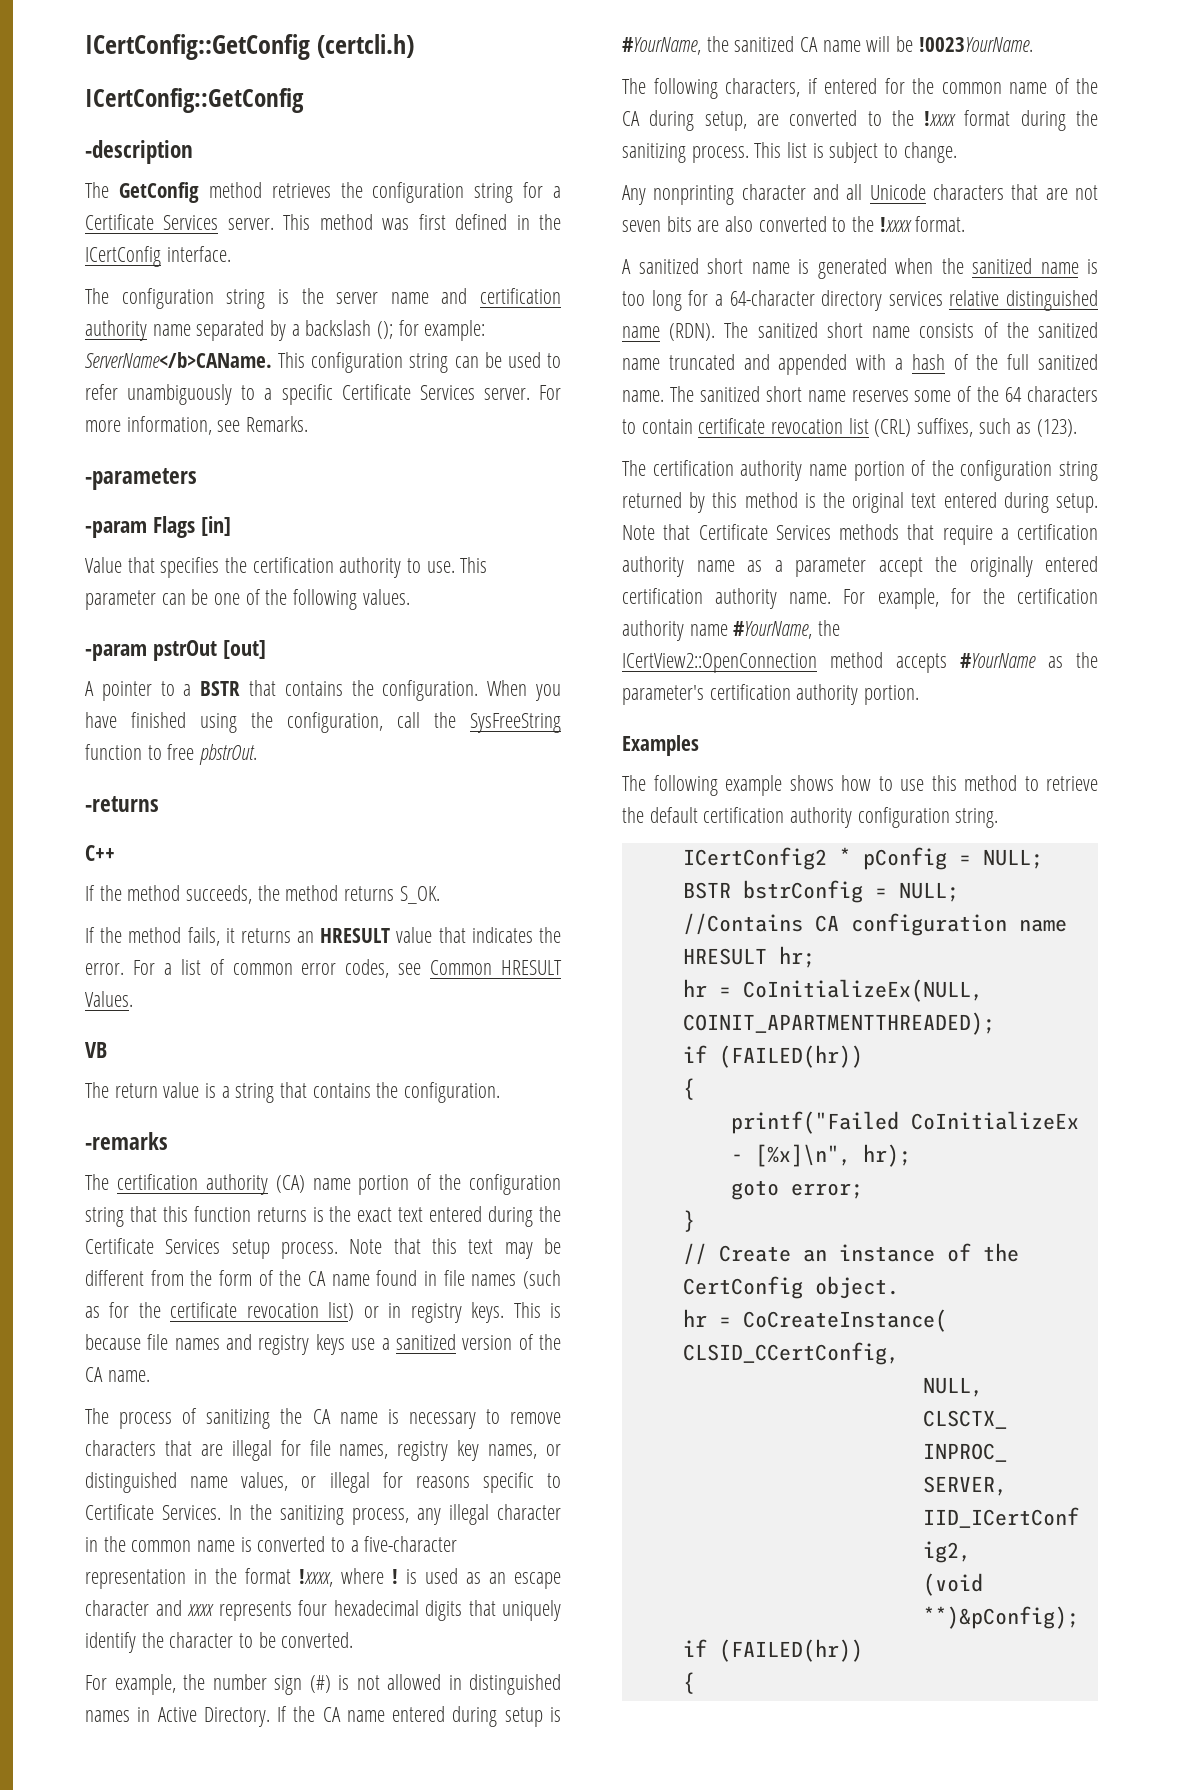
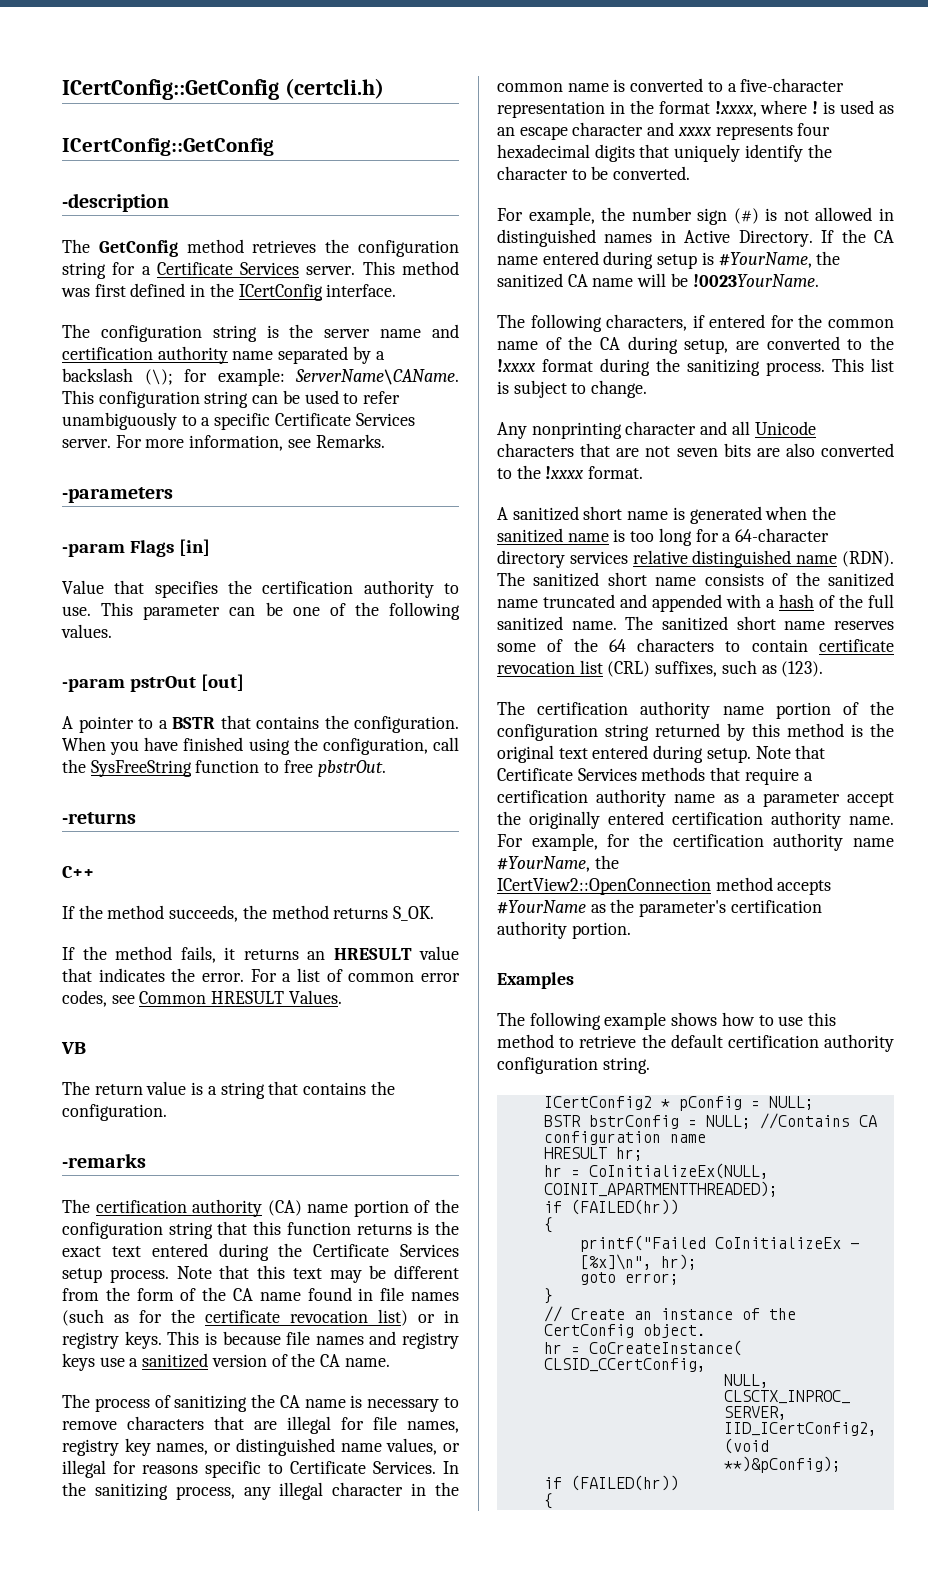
- The configuration string is the server name and certification authority name separated by a backslash (); for example: ServerName</b>CAName.
+ The configuration string is the server name and certification authority name separated by a backslash (\); for example: ServerName\CAName.

